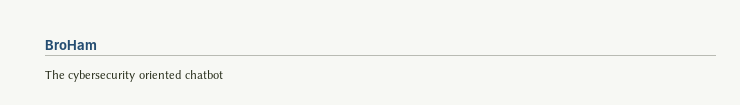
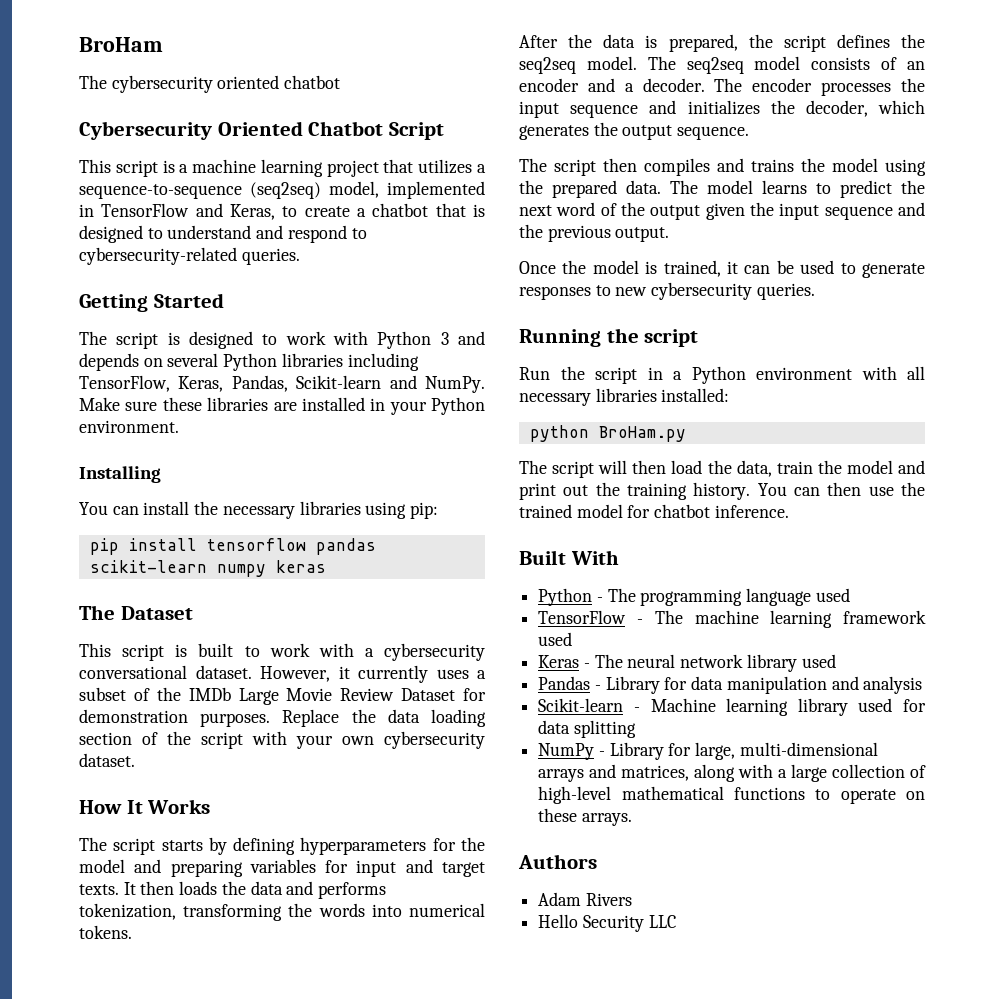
+ Cybersecurity Oriented Chatbot Script
+ This script is a machine learning project that utilizes a sequence-to-sequence (seq2seq) model, implemented in TensorFlow and Keras, to create a chatbot that is designed to understand and respond to cybersecurity-related queries.
+ Getting Started
+ The script is designed to work with Python 3 and depends on several Python libraries including TensorFlow, Keras, Pandas, Scikit-learn and NumPy. Make sure these libraries are installed in your Python environment.
+ Installing
+ You can install the necessary libraries using pip:
+ pip install tensorflow pandas scikit-learn numpy keras
+ The Dataset
+ This script is built to work with a cybersecurity conversational dataset. However, it currently uses a subset of the IMDb Large Movie Review Dataset for demonstration purposes. Replace the data loading section of the script with your own cybersecurity dataset.
+ How It Works
+ The script starts by defining hyperparameters for the model and preparing variables for input and target texts. It then loads the data and performs tokenization, transforming the words into numerical tokens.
+ After the data is prepared, the script defines the seq2seq model. The seq2seq model consists of an encoder and a decoder. The encoder processes the input sequence and initializes the decoder, which generates the output sequence.
+ The script then compiles and trains the model using the prepared data. The model learns to predict the next word of the output given the input sequence and the previous output.
+ Once the model is trained, it can be used to generate responses to new cybersecurity queries.
+ Running the script
+ Run the script in a Python environment with all necessary libraries installed:
+ python BroHam.py
+ The script will then load the data, train the model and print out the training history. You can then use the trained model for chatbot inference.
+ Built With
+ Python - The programming language used
+ TensorFlow - The machine learning framework used
+ Keras - The neural network library used
+ Pandas - Library for data manipulation and analysis
+ Scikit-learn - Machine learning library used for data splitting
+ NumPy - Library for large, multi-dimensional arrays and matrices, along with a large collection of high-level mathematical functions to operate on these arrays.
+ Authors
+ Adam Rivers
+ Hello Security LLC

